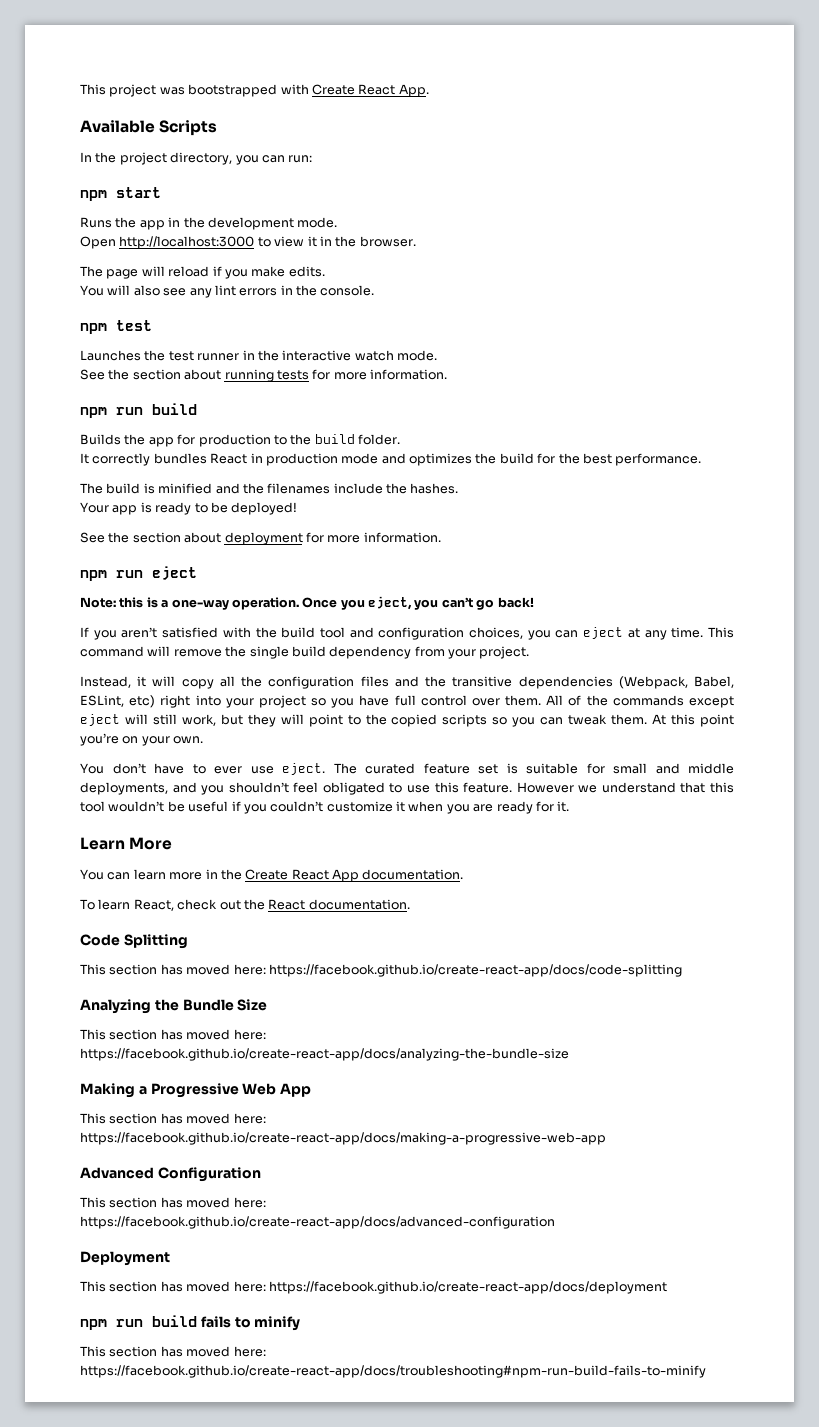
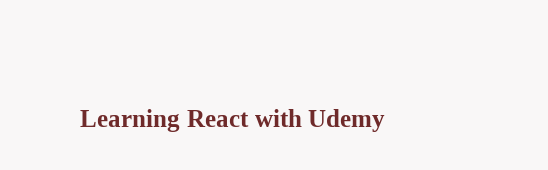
- This project was bootstrapped with Create React App.
- Available Scripts
- In the project directory, you can run:
- npm start
- Runs the app in the development mode.
- Open http://localhost:3000 to view it in the browser.
- The page will reload if you make edits.
- You will also see any lint errors in the console.
- npm test
- Launches the test runner in the interactive watch mode.
- See the section about running tests for more information.
- npm run build
- Builds the app for production to the build folder.
- It correctly bundles React in production mode and optimizes the build for the best performance.
- The build is minified and the filenames include the hashes.
- Your app is ready to be deployed!
- See the section about deployment for more information.
- npm run eject
- Note: this is a one-way operation. Once you eject, you can’t go back!
- If you aren’t satisfied with the build tool and configuration choices, you can eject at any time. This command will remove the single build dependency from your project.
- Instead, it will copy all the configuration files and the transitive dependencies (Webpack, Babel, ESLint, etc) right into your project so you have full control over them. All of the commands except eject will still work, but they will point to the copied scripts so you can tweak them. At this point you’re on your own.
- You don’t have to ever use eject. The curated feature set is suitable for small and middle deployments, and you shouldn’t feel obligated to use this feature. However we understand that this tool wouldn’t be useful if you couldn’t customize it when you are ready for it.
- Learn More
- You can learn more in the Create React App documentation.
- To learn React, check out the React documentation.
- Code Splitting
- This section has moved here: https://facebook.github.io/create-react-app/docs/code-splitting
- Analyzing the Bundle Size
- This section has moved here: https://facebook.github.io/create-react-app/docs/analyzing-the-bundle-size
- Making a Progressive Web App
- This section has moved here: https://facebook.github.io/create-react-app/docs/making-a-progressive-web-app
- Advanced Configuration
- This section has moved here: https://facebook.github.io/create-react-app/docs/advanced-configuration
- Deployment
- This section has moved here: https://facebook.github.io/create-react-app/docs/deployment
- npm run build fails to minify
- This section has moved here: https://facebook.github.io/create-react-app/docs/troubleshooting#npm-run-build-fails-to-minify
+ Learning React with Udemy

